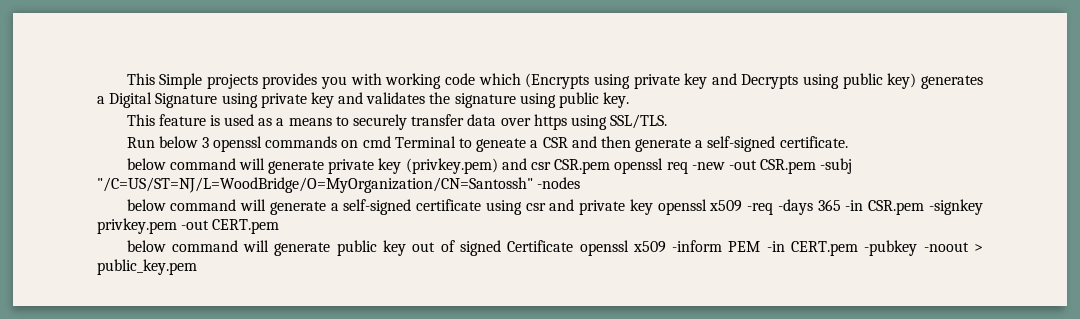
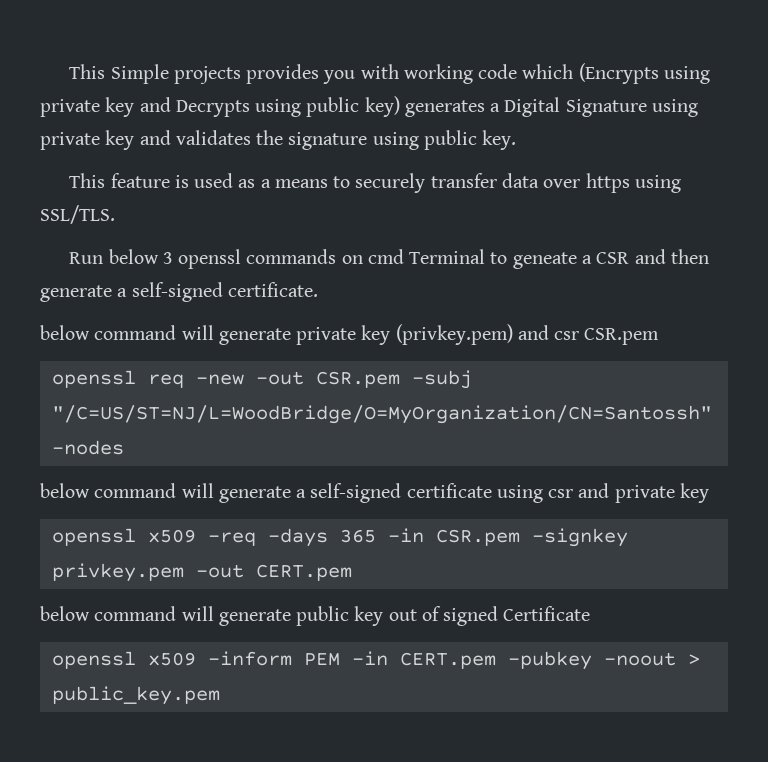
- below command will generate private key (privkey.pem) and csr CSR.pem openssl req -new -out CSR.pem -subj "/C=US/ST=NJ/L=WoodBridge/O=MyOrganization/CN=Santossh" -nodes
+ below command will generate private key (privkey.pem) and csr CSR.pem
+ openssl req -new -out CSR.pem -subj "/C=US/ST=NJ/L=WoodBridge/O=MyOrganization/CN=Santossh" -nodes
- below command will generate a self-signed certificate using csr and private key openssl x509 -req -days 365 -in CSR.pem -signkey privkey.pem -out CERT.pem
+ below command will generate a self-signed certificate using csr and private key
+ openssl x509 -req -days 365 -in CSR.pem -signkey privkey.pem -out CERT.pem
- below command will generate public key out of signed Certificate openssl x509 -inform PEM -in CERT.pem -pubkey -noout > public_key.pem
+ below command will generate public key out of signed Certificate
+ openssl x509 -inform PEM -in CERT.pem -pubkey -noout > public_key.pem

